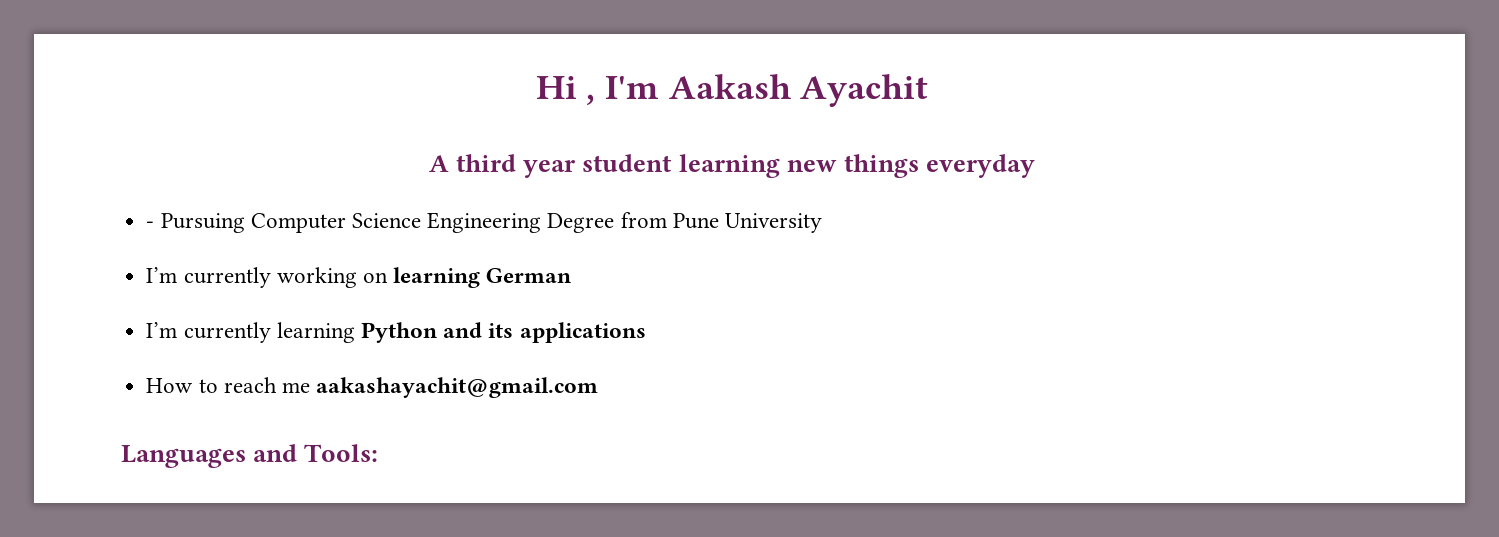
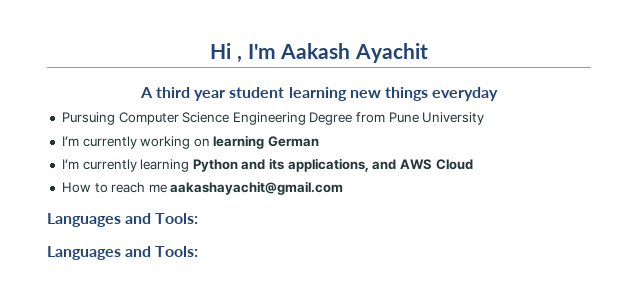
- - Pursuing Computer Science Engineering Degree from Pune University
+ Pursuing Computer Science Engineering Degree from Pune University
- I’m currently learning Python and its applications
+ I’m currently learning Python and its applications, and AWS Cloud
  How to reach me aakashayachit@gmail.com
+ Languages and Tools:

